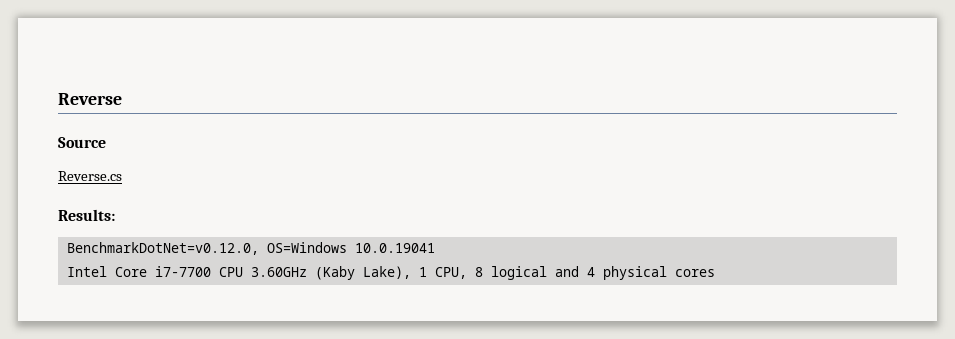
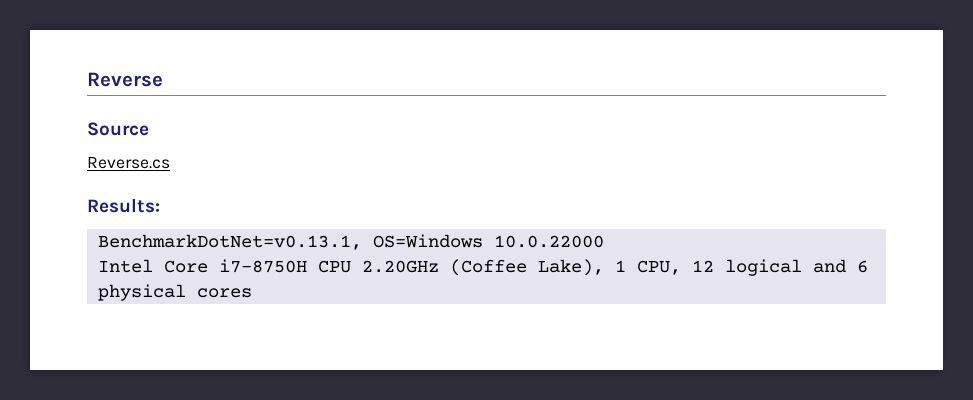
- BenchmarkDotNet=v0.12.0, OS=Windows 10.0.19041
+ BenchmarkDotNet=v0.13.1, OS=Windows 10.0.22000
- Intel Core i7-7700 CPU 3.60GHz (Kaby Lake), 1 CPU, 8 logical and 4 physical cores
+ Intel Core i7-8750H CPU 2.20GHz (Coffee Lake), 1 CPU, 12 logical and 6 physical cores

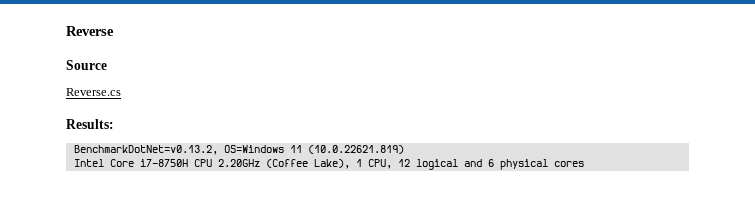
- BenchmarkDotNet=v0.13.1, OS=Windows 10.0.22000
+ BenchmarkDotNet=v0.13.2, OS=Windows 11 (10.0.22621.819)

